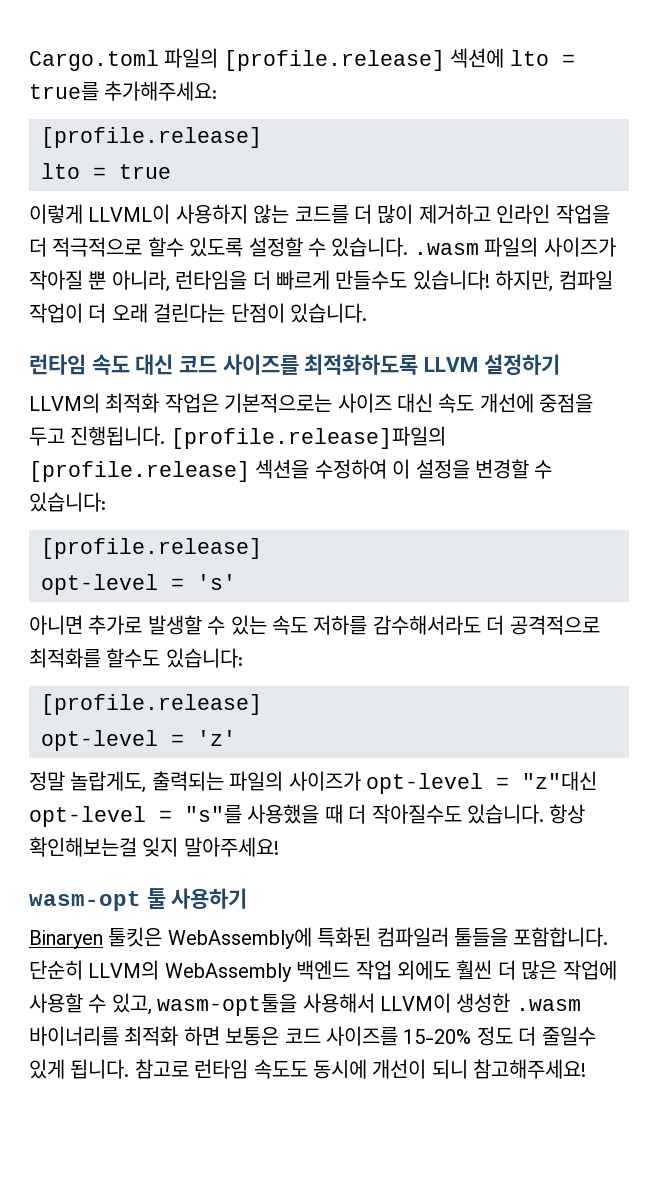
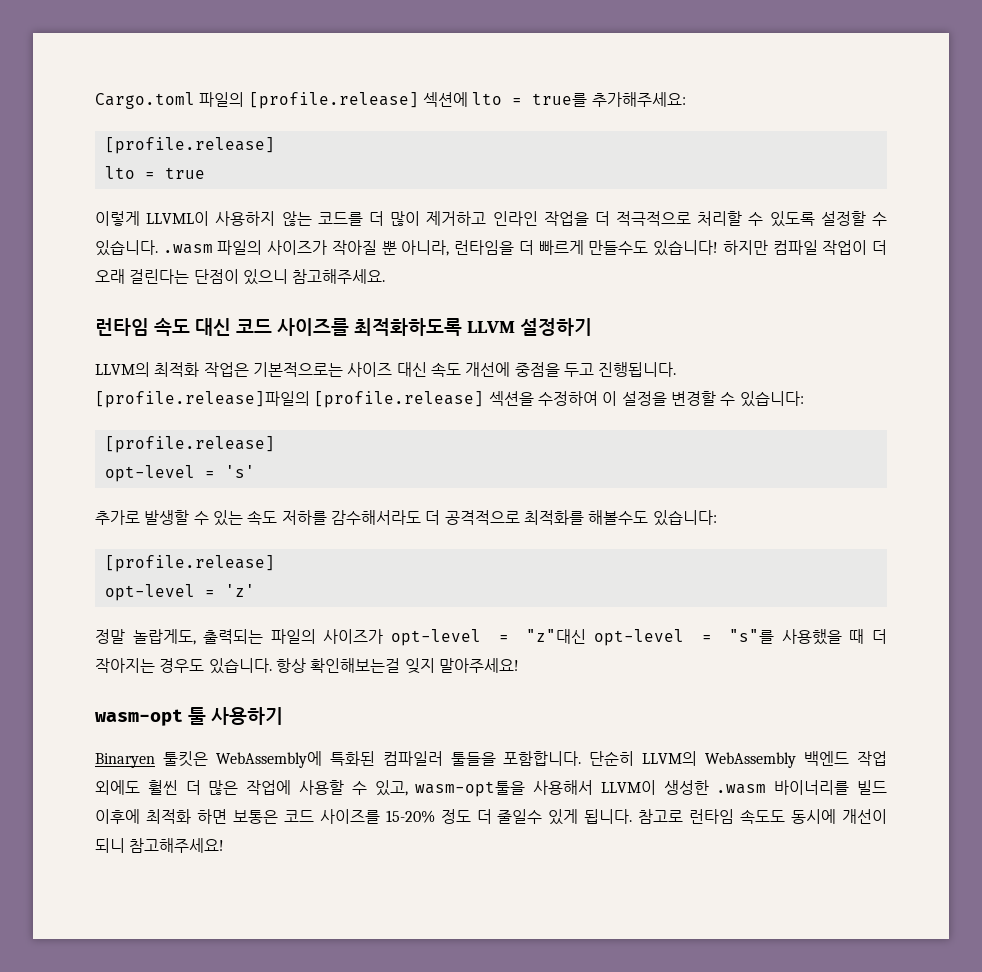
- 이렇게 LLVML이 사용하지 않는 코드를 더 많이 제거하고 인라인 작업을 더 적극적으로 할수 있도록 설정할 수 있습니다. .wasm 파일의 사이즈가 작아질 뿐 아니라, 런타임을 더 빠르게 만들수도 있습니다!
+ 이렇게 LLVML이 사용하지 않는 코드를 더 많이 제거하고 인라인 작업을 더 적극적으로 처리할 수 있도록 설정할 수 있습니다. .wasm 파일의 사이즈가 작아질 뿐 아니라, 런타임을 더 빠르게 만들수도 있습니다!
- 하지만, 컴파일 작업이 더 오래 걸린다는 단점이 있습니다.
+ 하지만 컴파일 작업이 더 오래 걸린다는 단점이 있으니 참고해주세요.
- 아니면 추가로 발생할 수 있는 속도 저하를 감수해서라도 더 공격적으로 최적화를 할수도 있습니다:
+ 추가로 발생할 수 있는 속도 저하를 감수해서라도 더 공격적으로 최적화를 해볼수도 있습니다:
- 정말 놀랍게도, 출력되는 파일의 사이즈가 opt-level = "z"대신 opt-level = "s"를 사용했을 때 더 작아질수도 있습니다.
+ 정말 놀랍게도, 출력되는 파일의 사이즈가 opt-level = "z"대신 opt-level = "s"를 사용했을 때 더 작아지는 경우도 있습니다.
- 단순히 LLVM의 WebAssembly 백엔드 작업 외에도 훨씬 더 많은 작업에 사용할 수 있고, wasm-opt툴을 사용해서 LLVM이 생성한 .wasm 바이너리를 최적화 하면 보통은 코드 사이즈를 15-20% 정도 더 줄일수 있게 됩니다.
+ 단순히 LLVM의 WebAssembly 백엔드 작업 외에도 훨씬 더 많은 작업에 사용할 수 있고, wasm-opt툴을 사용해서 LLVM이 생성한 .wasm 바이너리를 빌드 이후에 최적화 하면 보통은 코드 사이즈를 15-20% 정도 더 줄일수 있게 됩니다.

